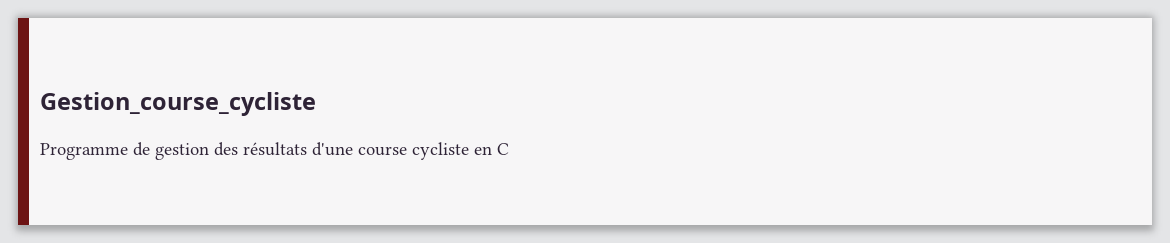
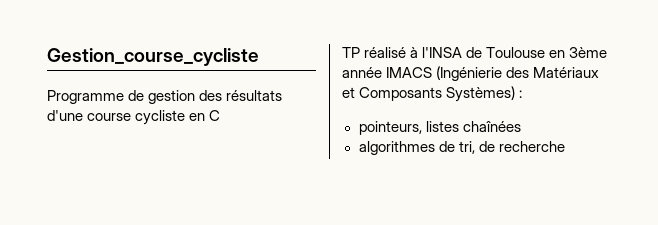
+ TP réalisé à l'INSA de Toulouse en 3ème année IMACS (Ingénierie des Matériaux et Composants Systèmes) :
+ pointeurs, listes chaînées
+ algorithmes de tri, de recherche

